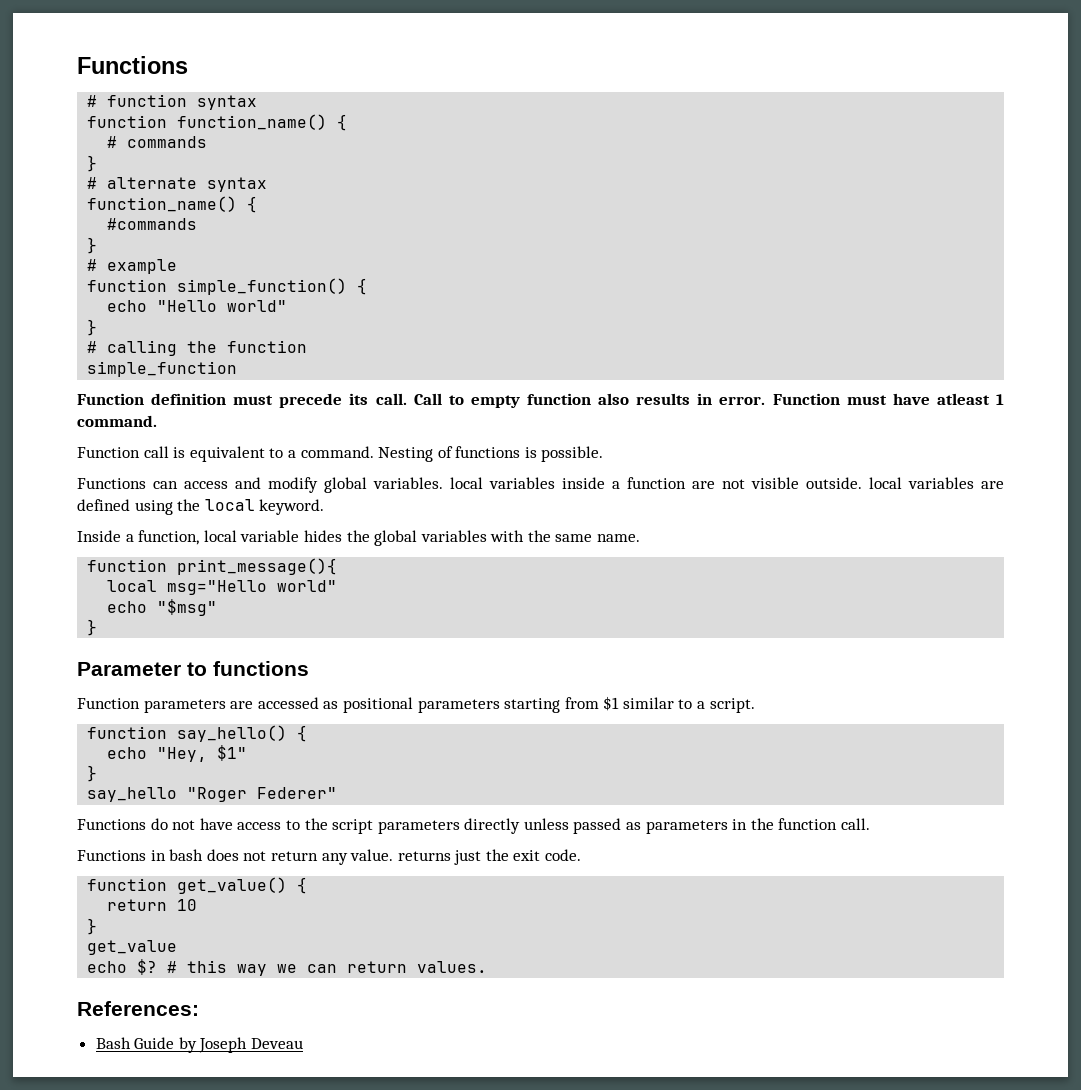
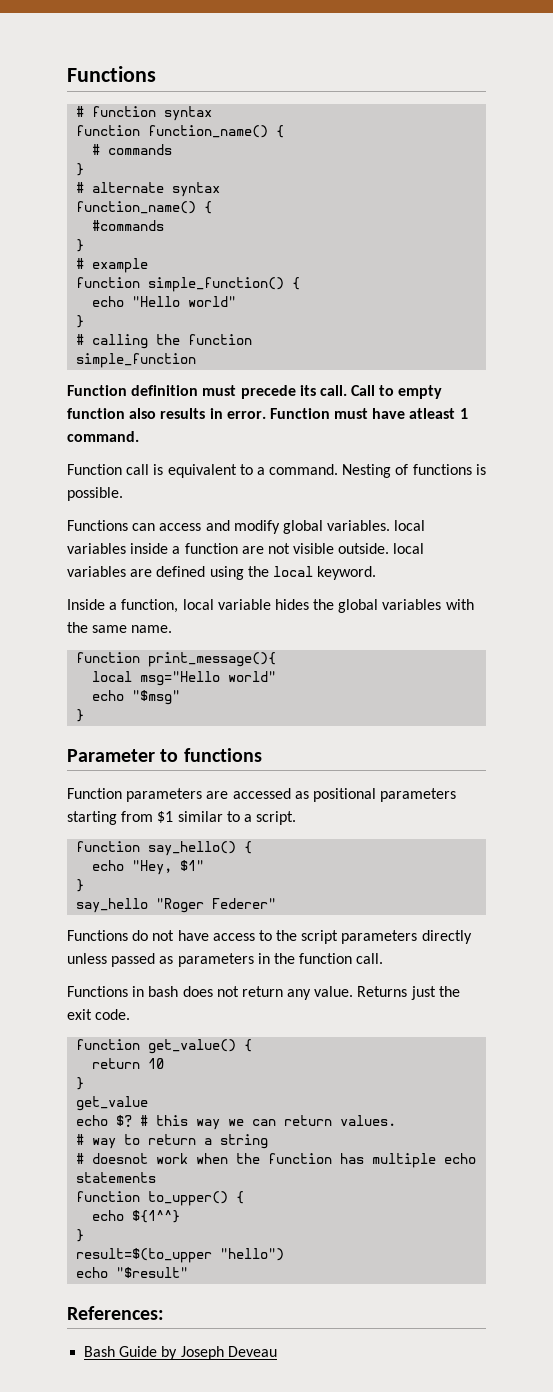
- Functions in bash does not return any value. returns just the exit code.
+ Functions in bash does not return any value. Returns just the exit code.
+ # way to return a string
+ # doesnot work when the function has multiple echo statements
+ function to_upper() {
+ echo ${1^^}
+ }
+ result=$(to_upper "hello")
+ echo "$result"

